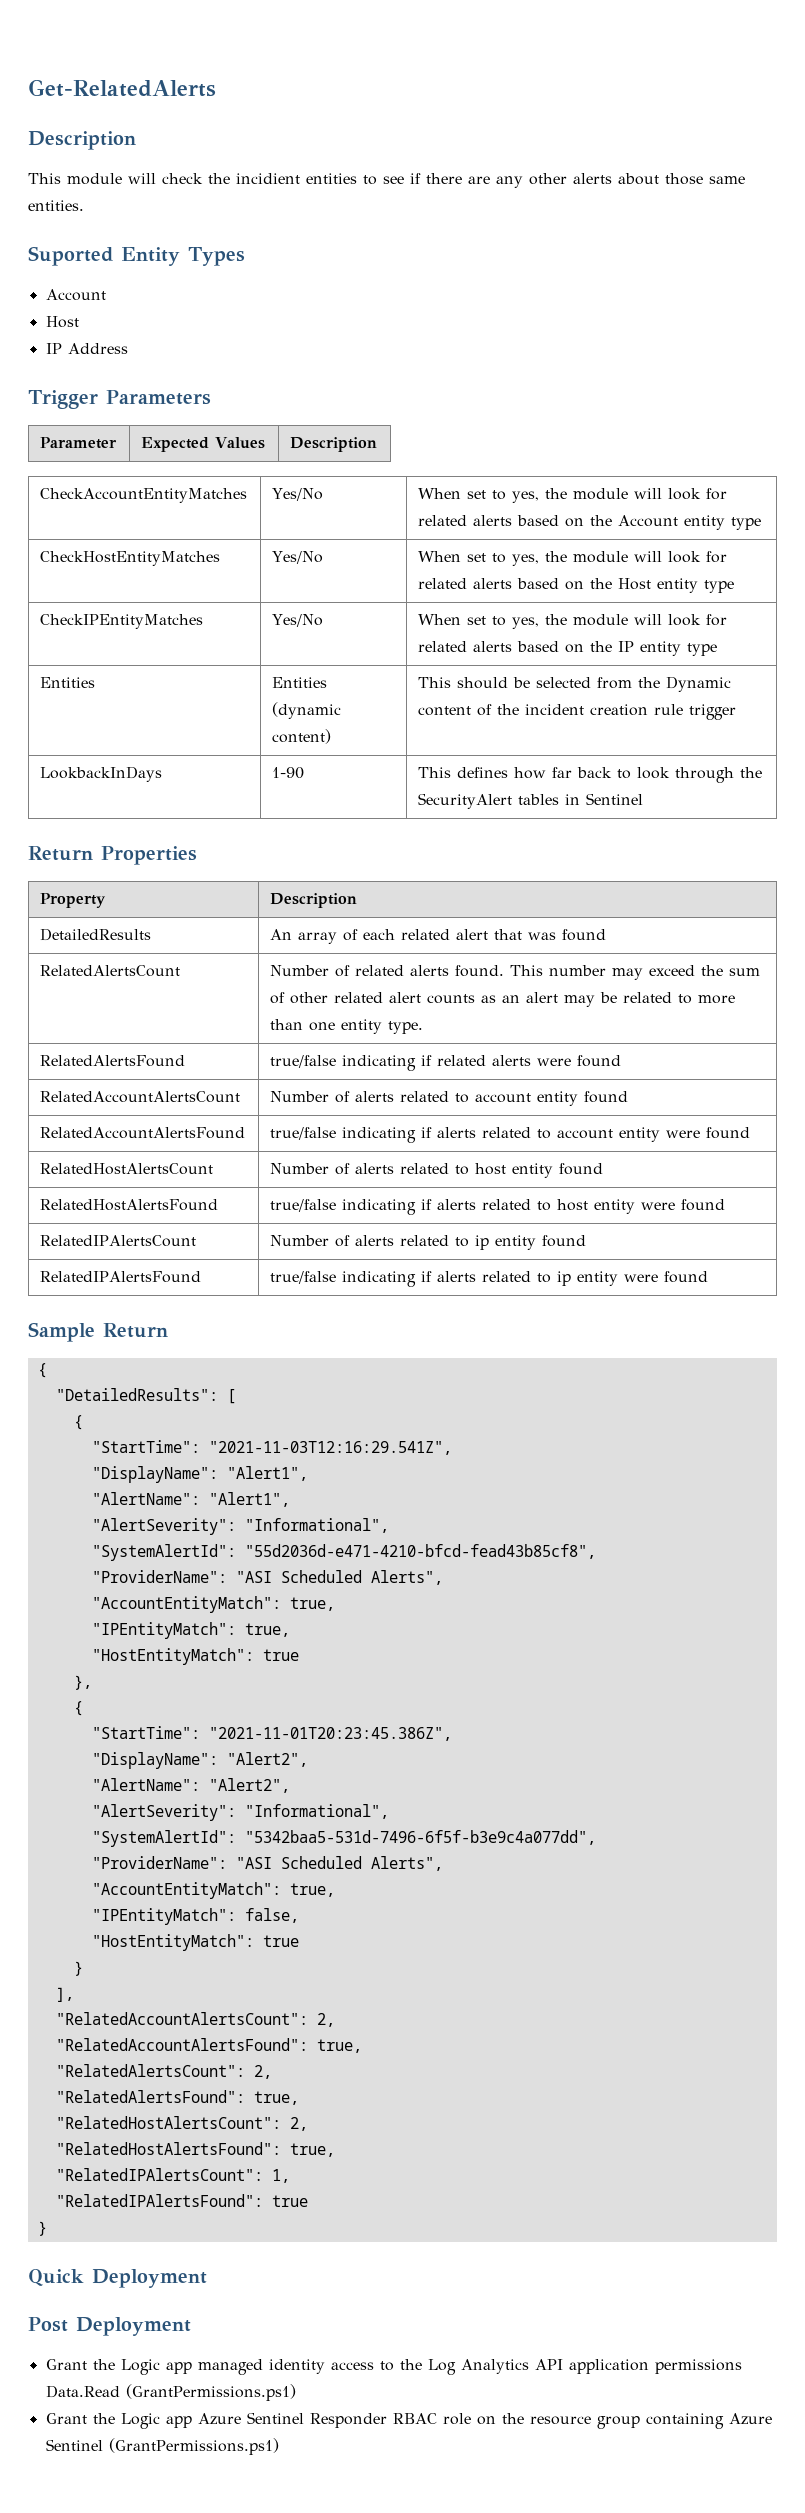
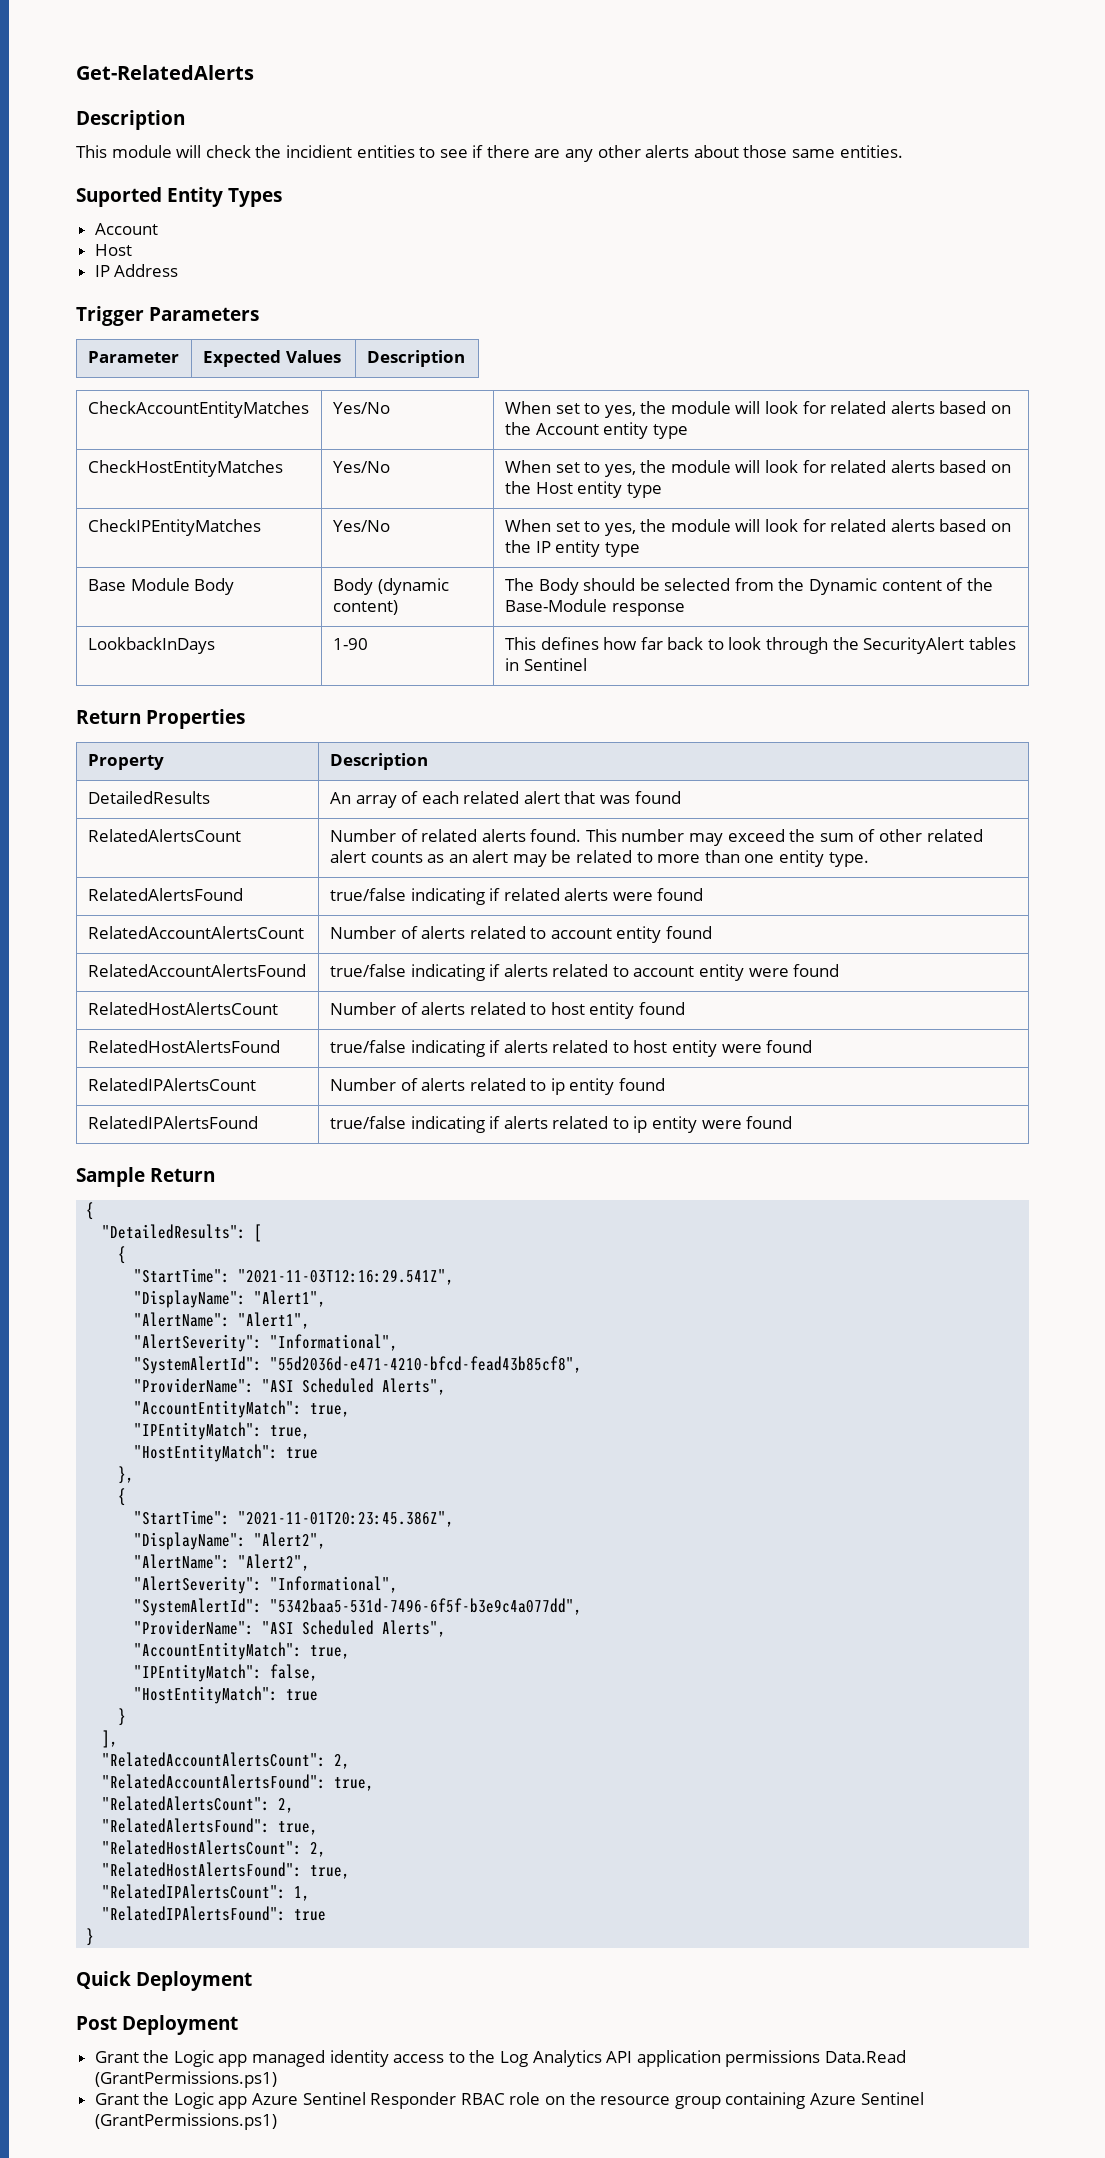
- Entities | Entities (dynamic content) | This should be selected from the Dynamic content of the incident creation rule trigger
+ Base Module Body | Body (dynamic content) | The Body should be selected from the Dynamic content of the Base-Module response

